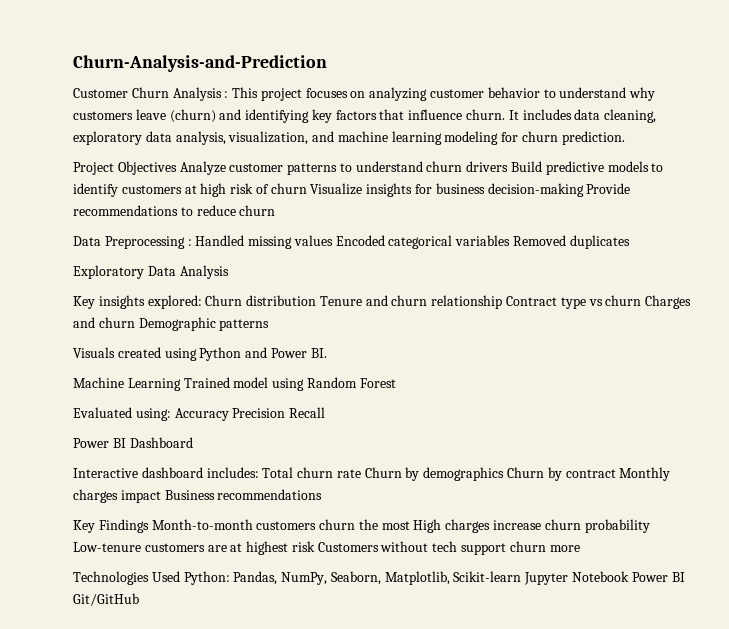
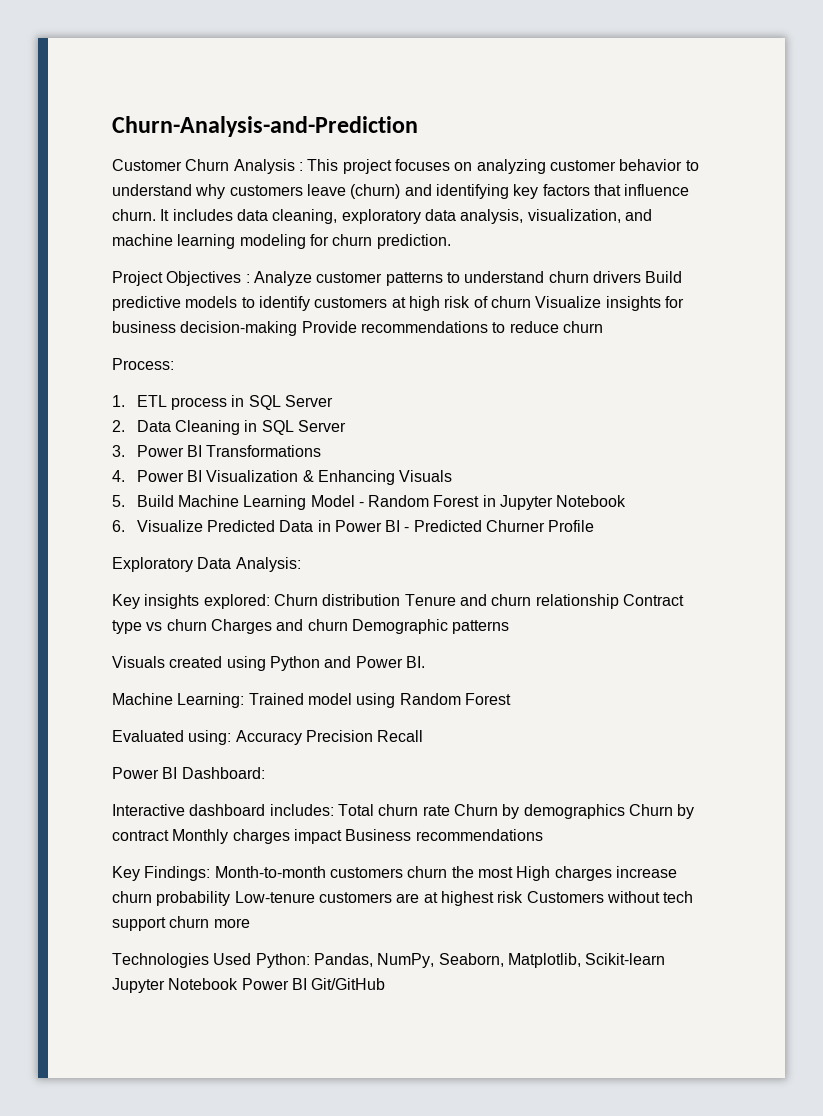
- Project Objectives Analyze customer patterns to understand churn drivers Build predictive models to identify customers at high risk of churn Visualize insights for business decision-making Provide recommendations to reduce churn
+ Project Objectives : Analyze customer patterns to understand churn drivers Build predictive models to identify customers at high risk of churn Visualize insights for business decision-making Provide recommendations to reduce churn
- Data Preprocessing : Handled missing values Encoded categorical variables Removed duplicates
+ Process:
+ 1. ETL process in SQL Server
+ 2. Data Cleaning in SQL Server
+ 3. Power BI Transformations
+ 4. Power BI Visualization & Enhancing Visuals
+ 5. Build Machine Learning Model - Random Forest in Jupyter Notebook
+ 6. Visualize Predicted Data in Power BI - Predicted Churner Profile
- Exploratory Data Analysis
+ Exploratory Data Analysis:
- Machine Learning Trained model using Random Forest
+ Machine Learning: Trained model using Random Forest
- Power BI Dashboard
+ Power BI Dashboard:
- Key Findings Month-to-month customers churn the most High charges increase churn probability Low-tenure customers are at highest risk Customers without tech support churn more
+ Key Findings: Month-to-month customers churn the most High charges increase churn probability Low-tenure customers are at highest risk Customers without tech support churn more

